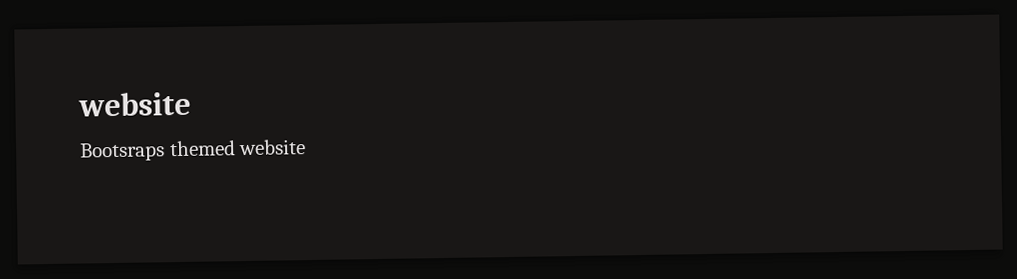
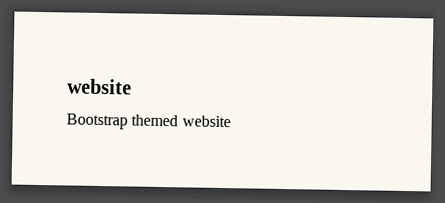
- Bootsraps themed website
+ Bootstrap themed website

